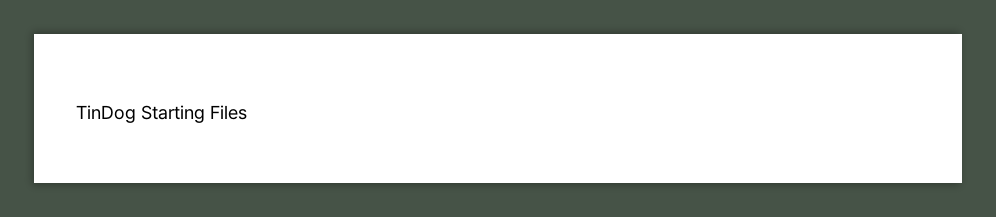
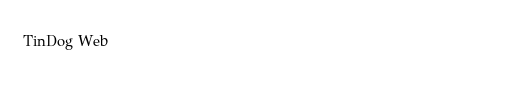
- TinDog Starting Files
+ TinDog Web

